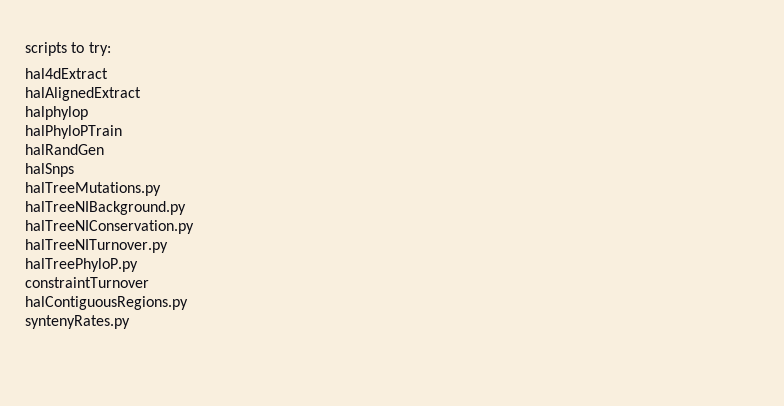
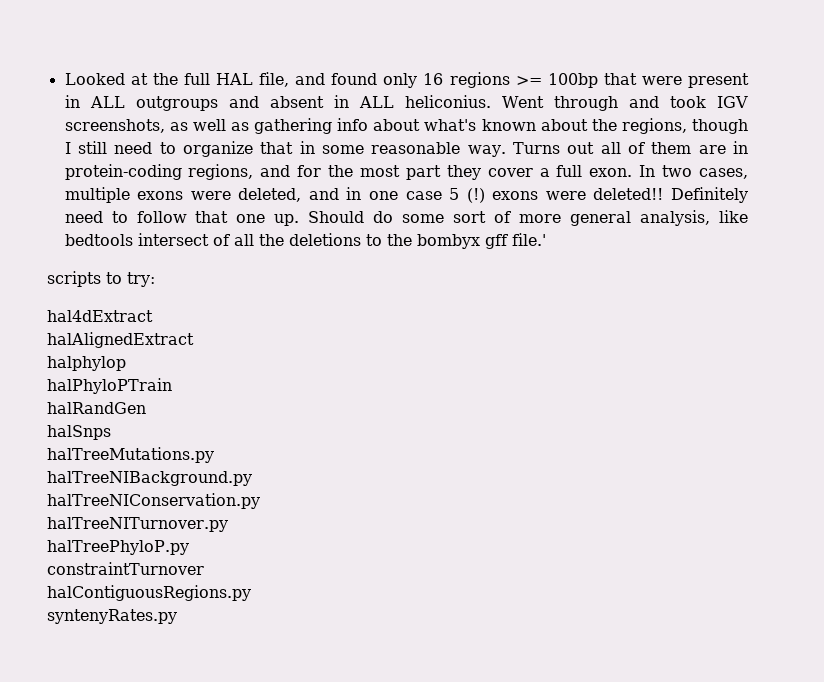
+ Looked at the full HAL file, and found only 16 regions >= 100bp that were present in ALL outgroups and absent in ALL heliconius. Went through and took IGV screenshots, as well as gathering info about what's known about the regions, though I still need to organize that in some reasonable way. Turns out all of them are in protein-coding regions, and for the most part they cover a full exon. In two cases, multiple exons were deleted, and in one case 5 (!) exons were deleted!! Definitely need to follow that one up. Should do some sort of more general analysis, like bedtools intersect of all the deletions to the bombyx gff file.'

